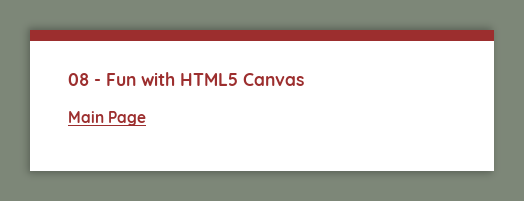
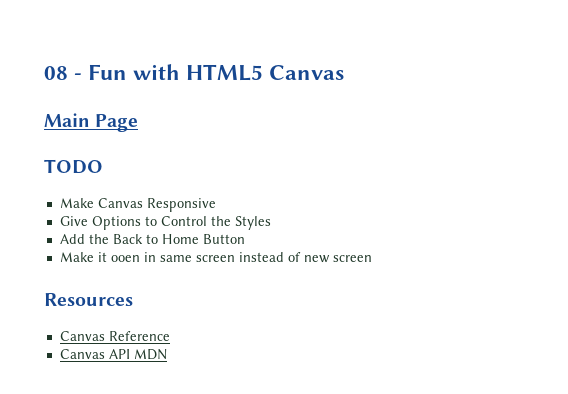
+ TODO
+ Make Canvas Responsive
+ Give Options to Control the Styles
+ Add the Back to Home Button
+ Make it ooen in same screen instead of new screen
+ Resources
+ Canvas Reference
+ Canvas API MDN

